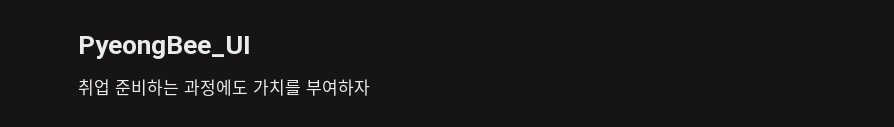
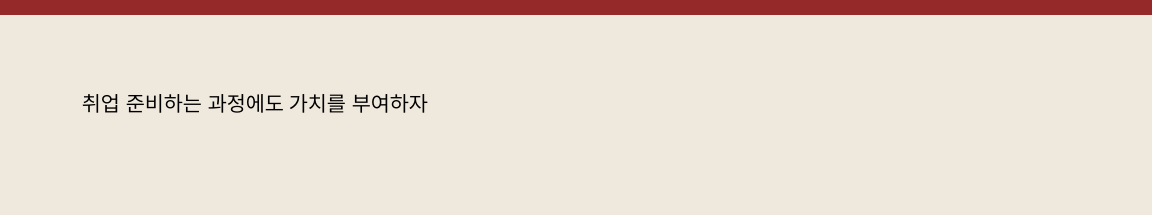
- PyeongBee_UI

